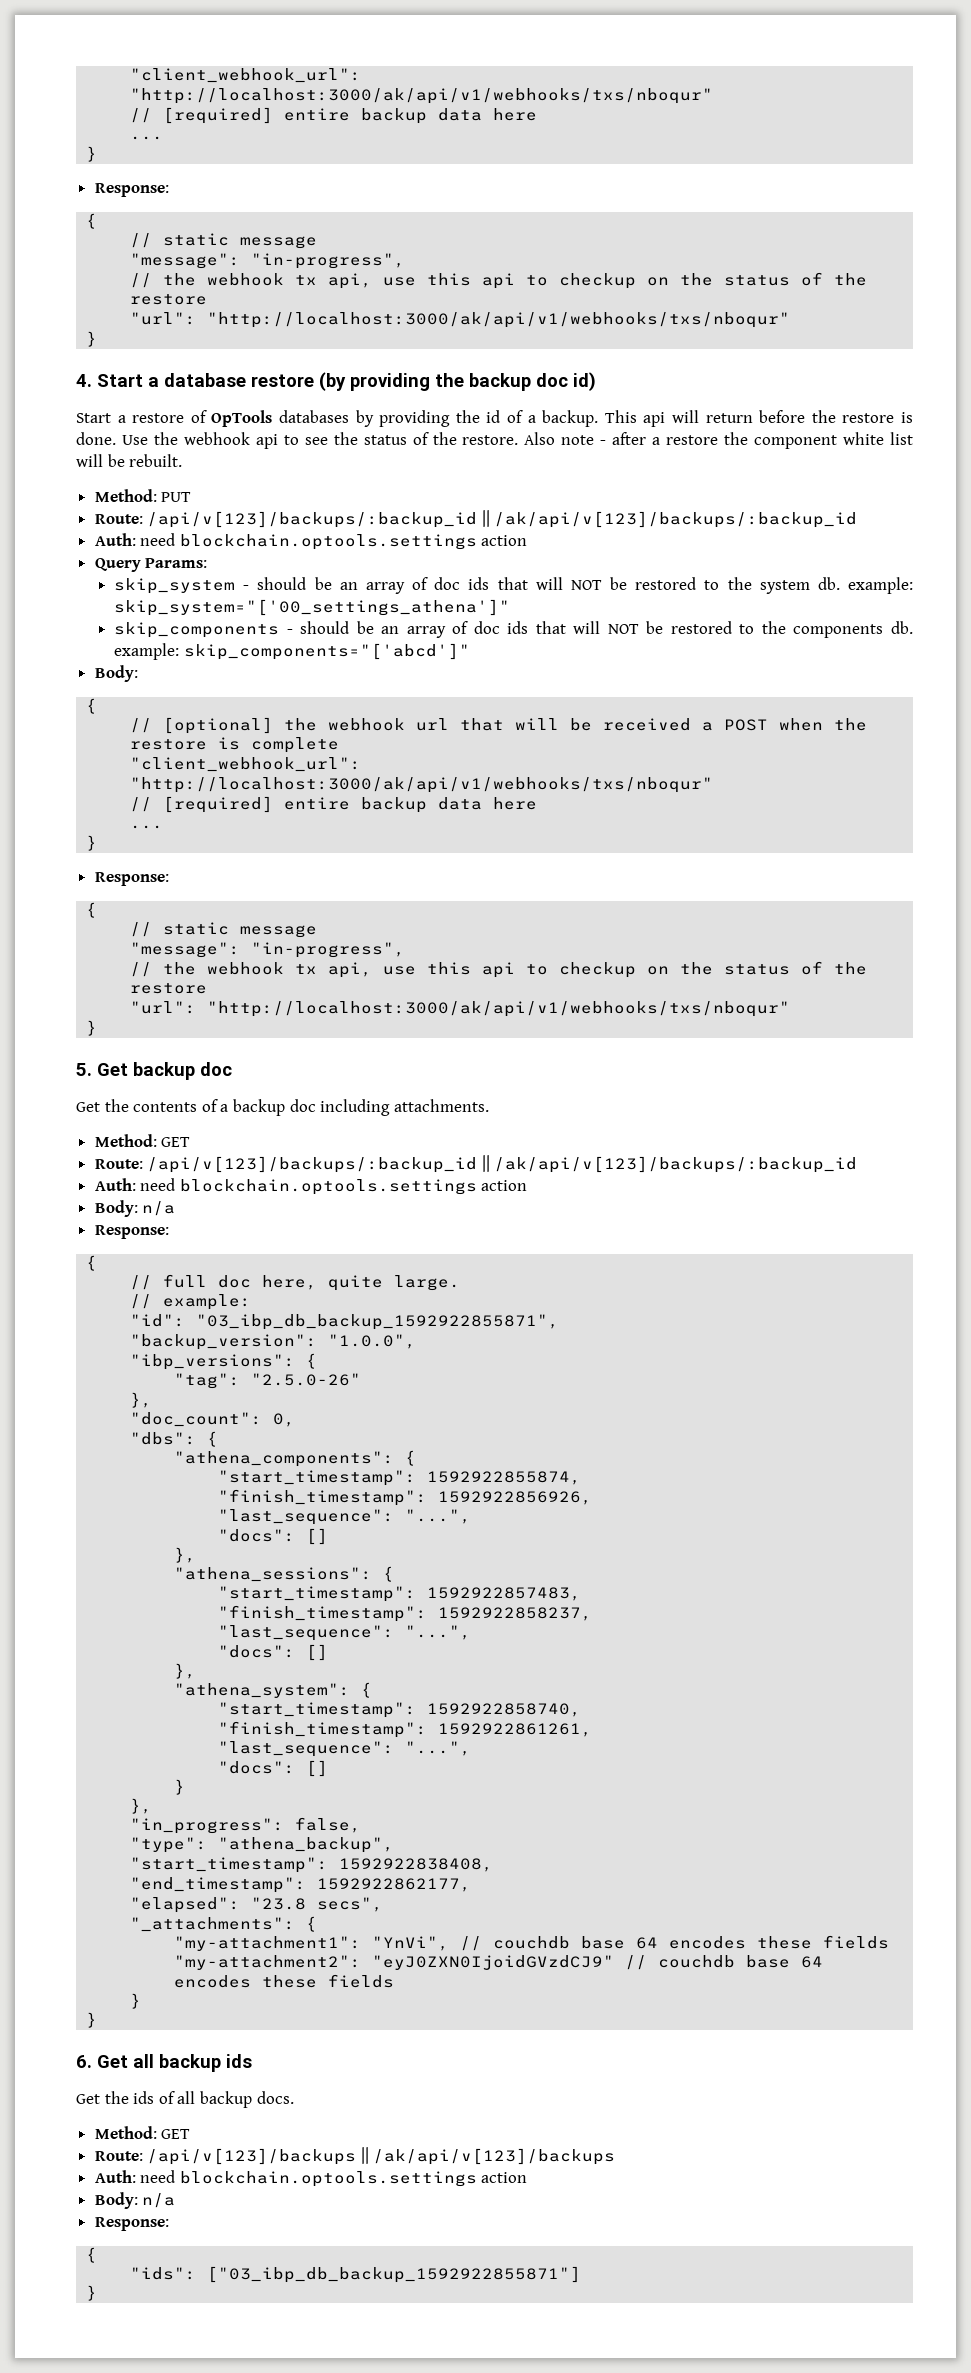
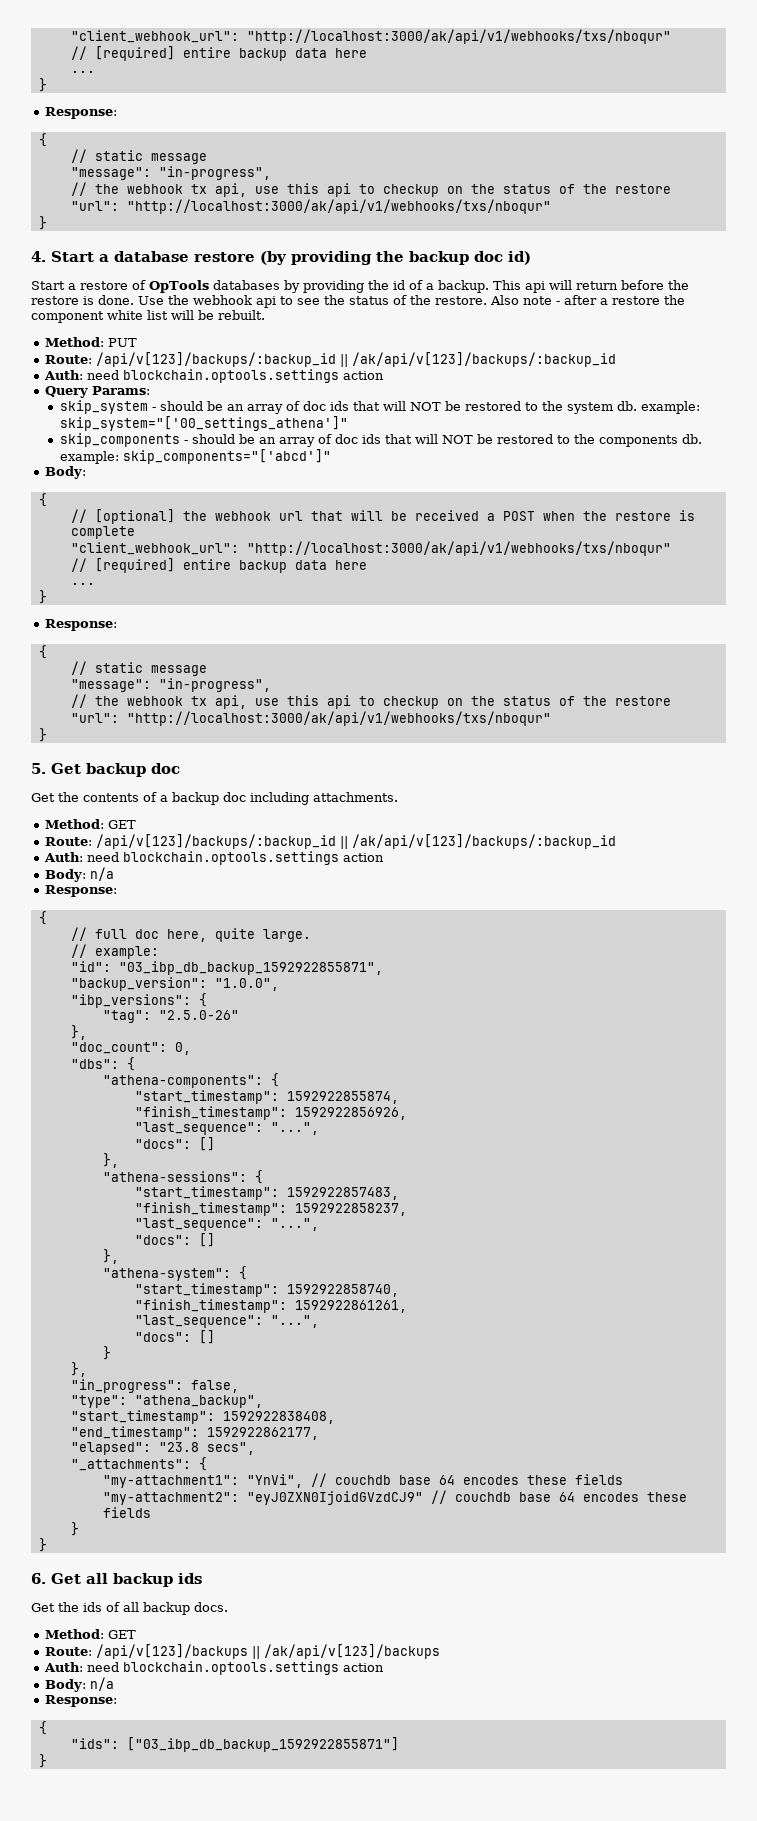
- "athena_components": {
+ "athena-components": {
- "athena_sessions": {
+ "athena-sessions": {
- "athena_system": {
+ "athena-system": {

